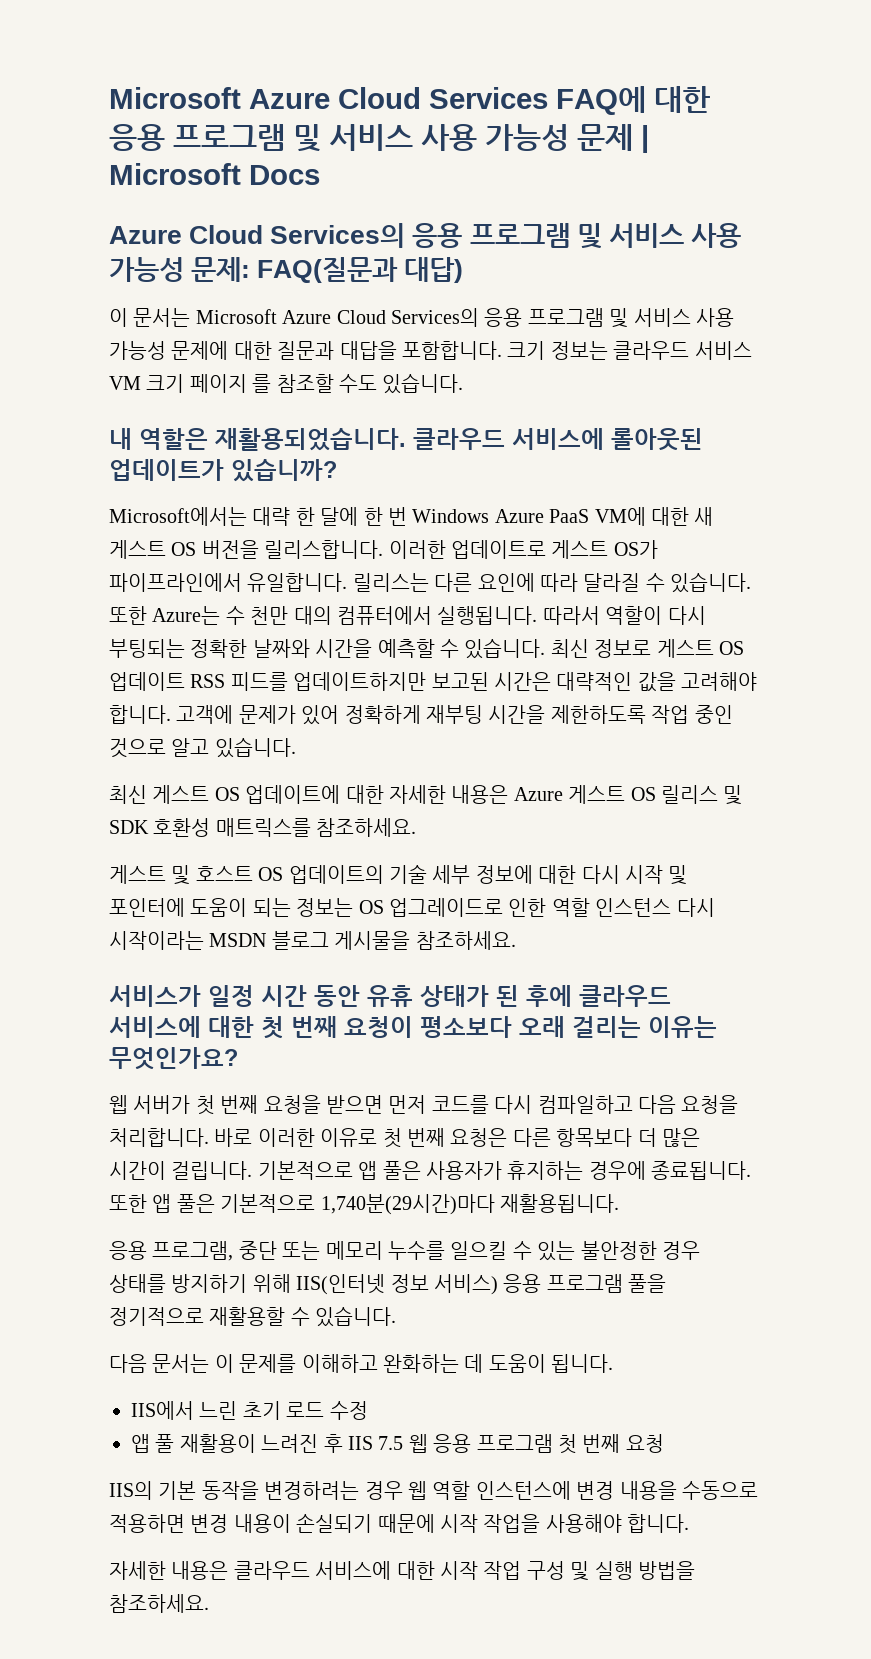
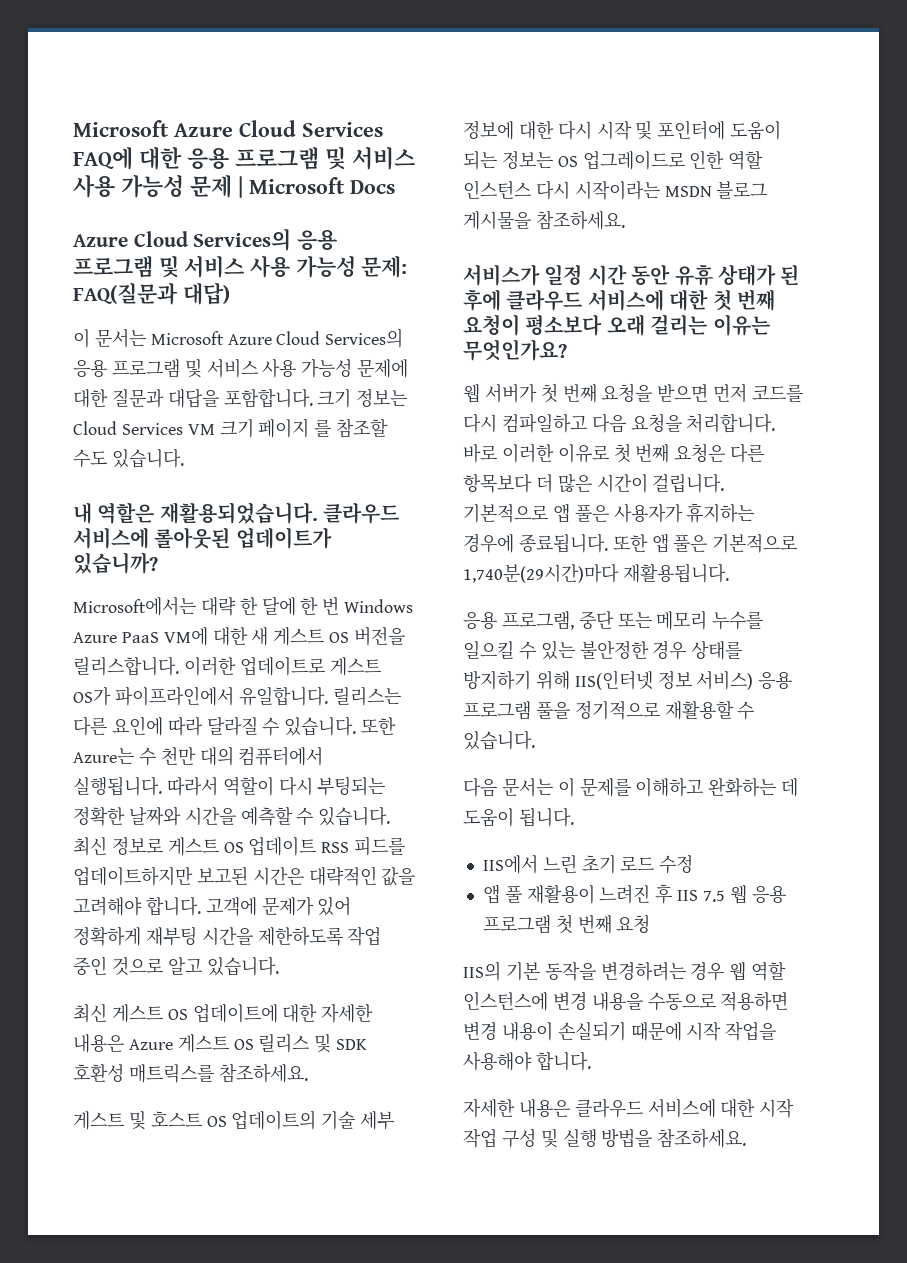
- 크기 정보는 클라우드 서비스 VM 크기 페이지 를 참조할 수도 있습니다.
+ 크기 정보는 Cloud Services VM 크기 페이지 를 참조할 수도 있습니다.

